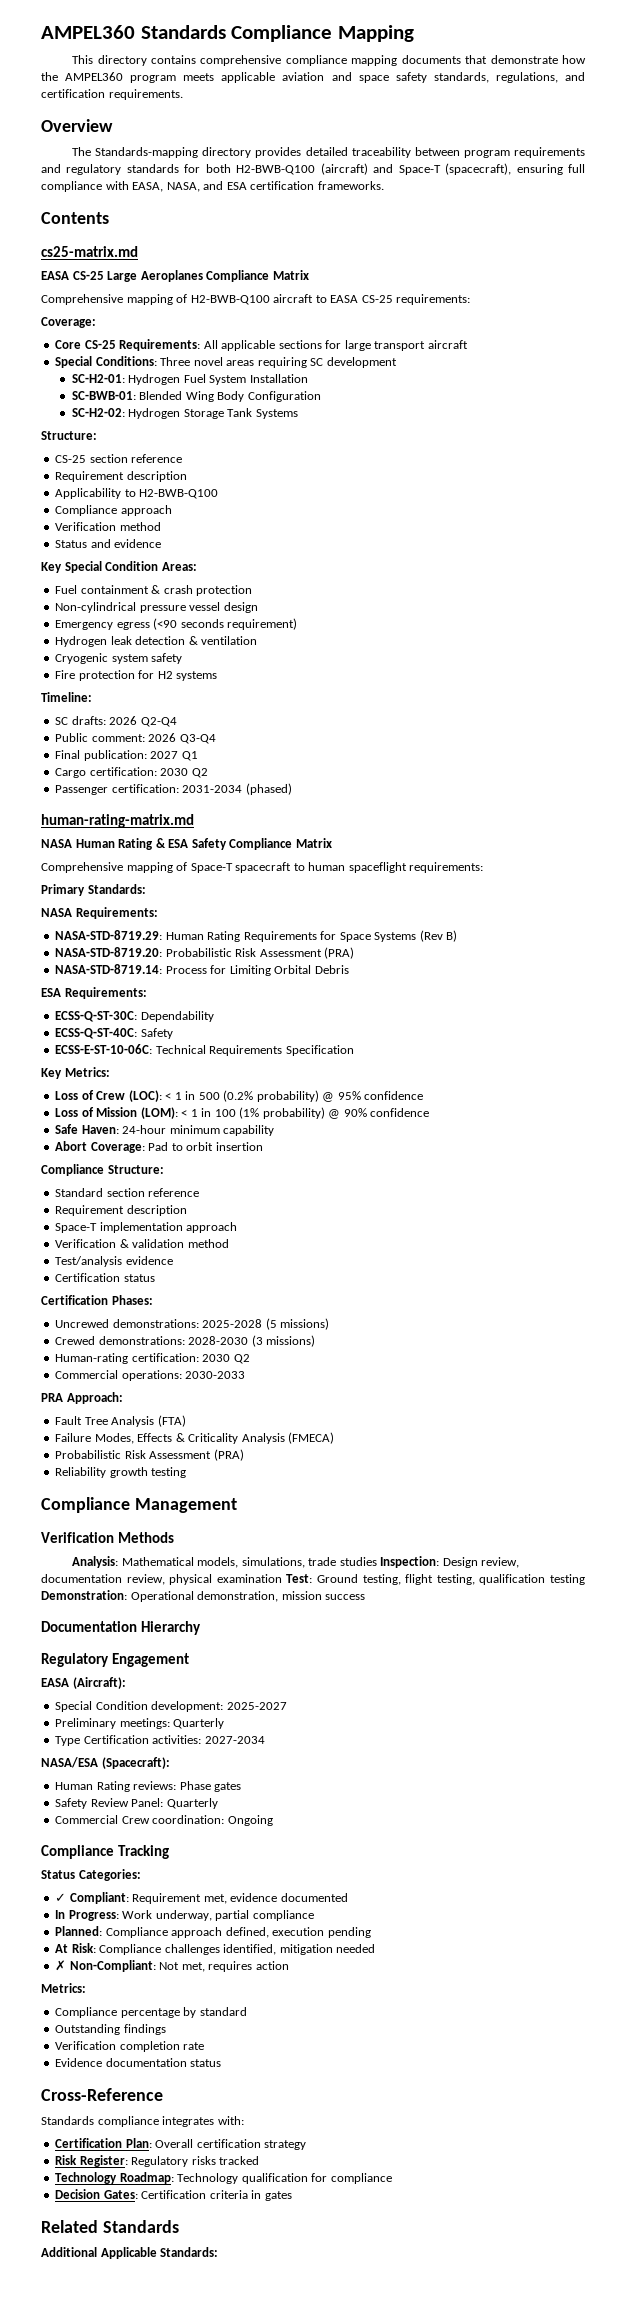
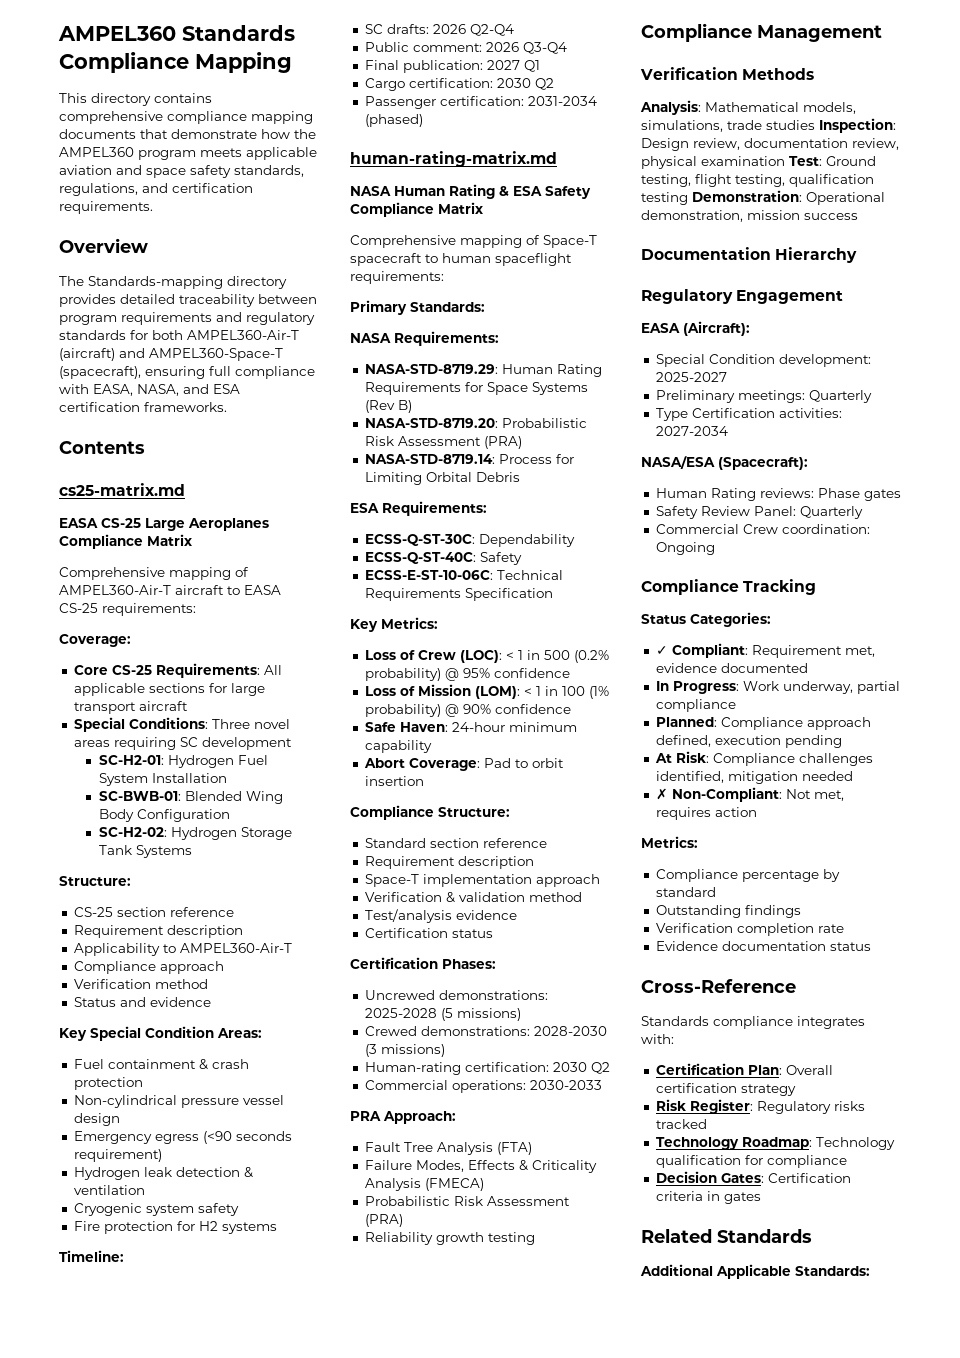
- The Standards-mapping directory provides detailed traceability between program requirements and regulatory standards for both H2-BWB-Q100 (aircraft) and Space-T (spacecraft), ensuring full compliance with EASA, NASA, and ESA certification frameworks.
+ The Standards-mapping directory provides detailed traceability between program requirements and regulatory standards for both AMPEL360-Air-T (aircraft) and AMPEL360-Space-T (spacecraft), ensuring full compliance with EASA, NASA, and ESA certification frameworks.
- Comprehensive mapping of H2-BWB-Q100 aircraft to EASA CS-25 requirements:
+ Comprehensive mapping of AMPEL360-Air-T aircraft to EASA CS-25 requirements:
- Applicability to H2-BWB-Q100
+ Applicability to AMPEL360-Air-T

